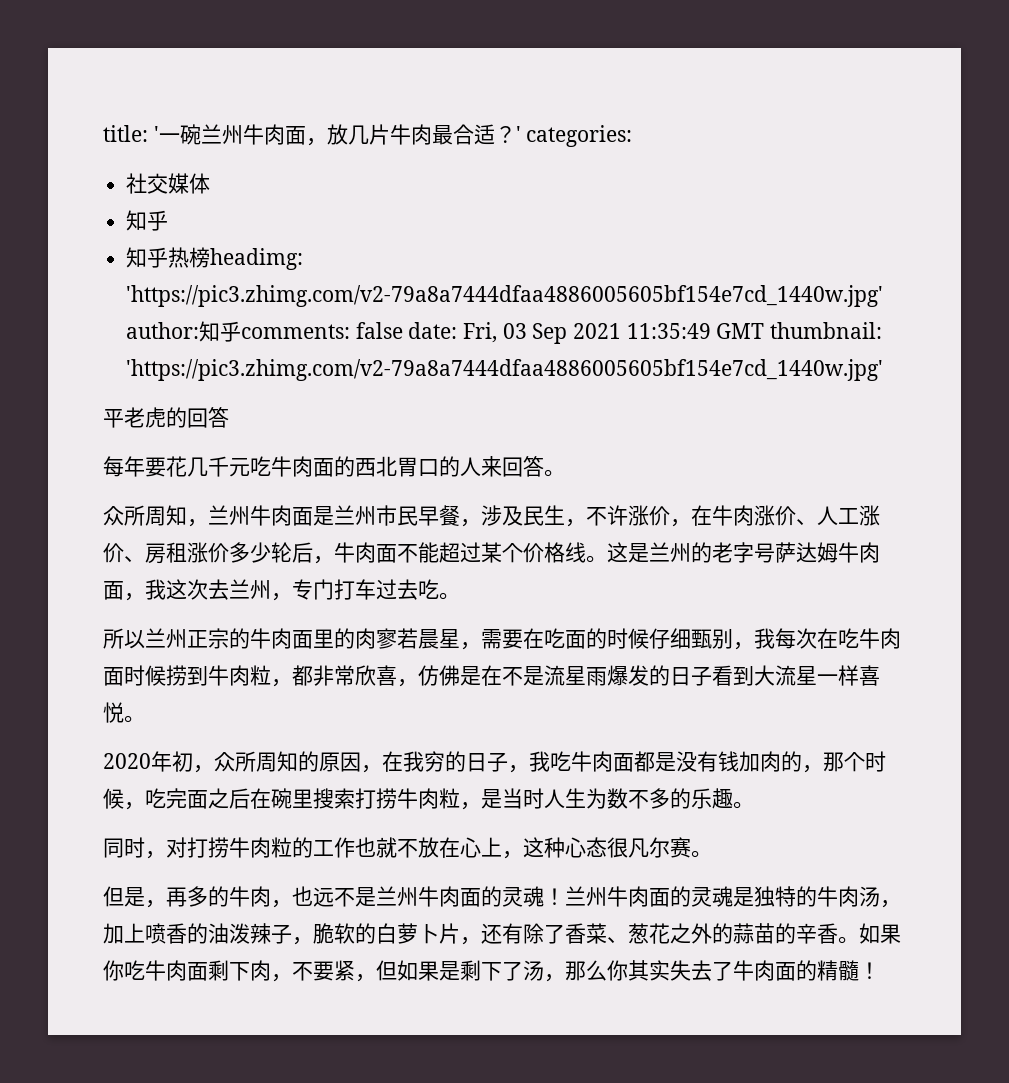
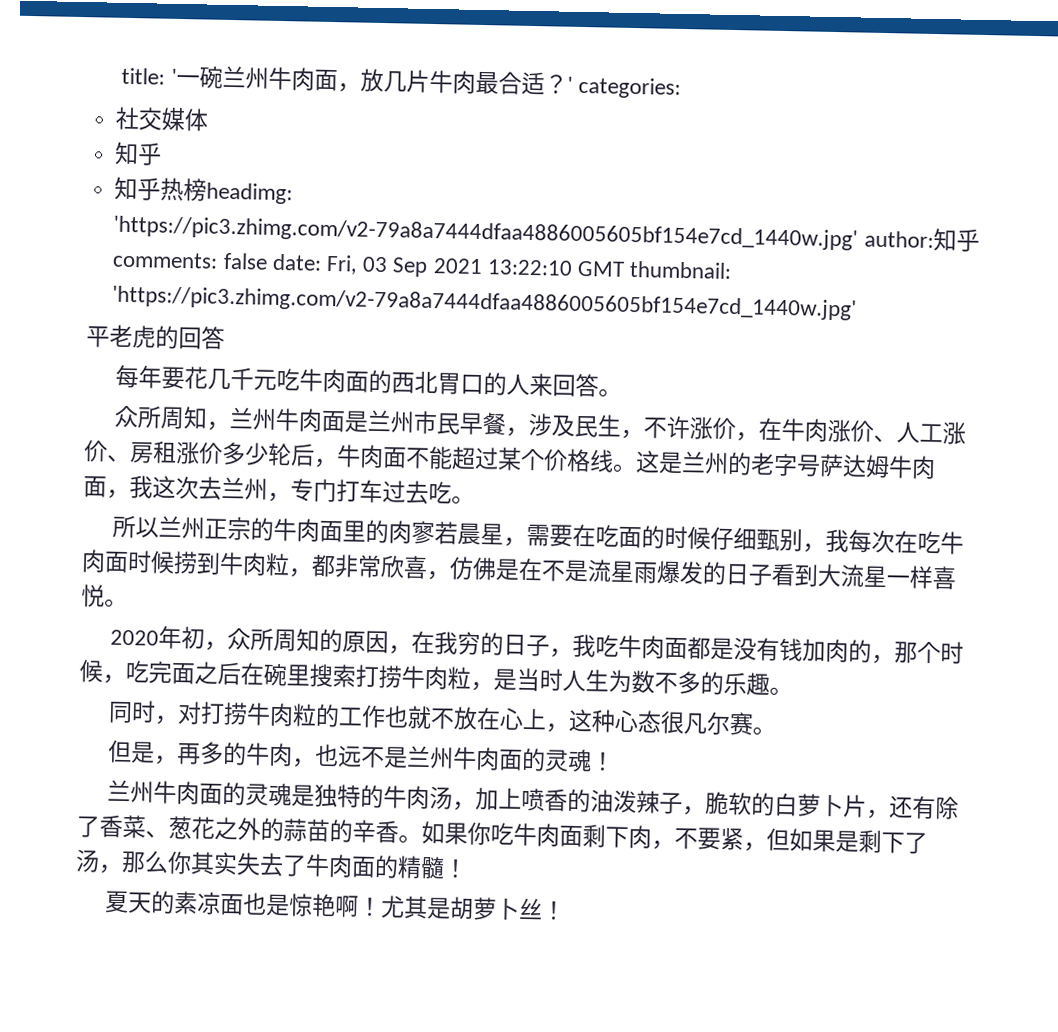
- 知乎热榜headimg: 'https://pic3.zhimg.com/v2-79a8a7444dfaa4886005605bf154e7cd_1440w.jpg' author:知乎comments: false date: Fri, 03 Sep 2021 11:35:49 GMT thumbnail: 'https://pic3.zhimg.com/v2-79a8a7444dfaa4886005605bf154e7cd_1440w.jpg'
+ 知乎热榜headimg: 'https://pic3.zhimg.com/v2-79a8a7444dfaa4886005605bf154e7cd_1440w.jpg' author:知乎comments: false date: Fri, 03 Sep 2021 13:22:10 GMT thumbnail: 'https://pic3.zhimg.com/v2-79a8a7444dfaa4886005605bf154e7cd_1440w.jpg'
- 但是，再多的牛肉，也远不是兰州牛肉面的灵魂！兰州牛肉面的灵魂是独特的牛肉汤，加上喷香的油泼辣子，脆软的白萝卜片，还有除了香菜、葱花之外的蒜苗的辛香。
+ 但是，再多的牛肉，也远不是兰州牛肉面的灵魂！
+ 兰州牛肉面的灵魂是独特的牛肉汤，加上喷香的油泼辣子，脆软的白萝卜片，还有除了香菜、葱花之外的蒜苗的辛香。
+ 夏天的素凉面也是惊艳啊！尤其是胡萝卜丝！

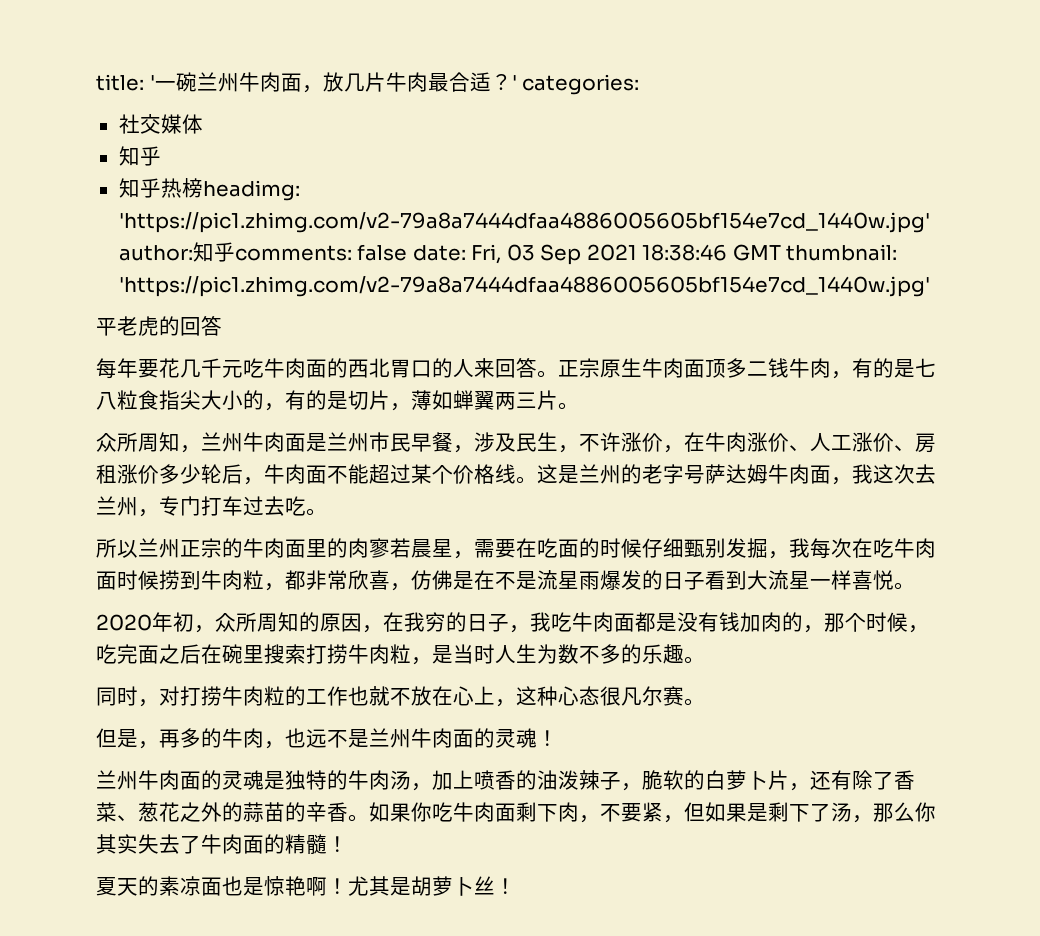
- 知乎热榜headimg: 'https://pic3.zhimg.com/v2-79a8a7444dfaa4886005605bf154e7cd_1440w.jpg' author:知乎comments: false date: Fri, 03 Sep 2021 13:22:10 GMT thumbnail: 'https://pic3.zhimg.com/v2-79a8a7444dfaa4886005605bf154e7cd_1440w.jpg'
+ 知乎热榜headimg: 'https://pic1.zhimg.com/v2-79a8a7444dfaa4886005605bf154e7cd_1440w.jpg' author:知乎comments: false date: Fri, 03 Sep 2021 18:38:46 GMT thumbnail: 'https://pic1.zhimg.com/v2-79a8a7444dfaa4886005605bf154e7cd_1440w.jpg'
+ 正宗原生牛肉面顶多二钱牛肉，有的是七八粒食指尖大小的，有的是切片，薄如蝉翼两三片。
- 所以兰州正宗的牛肉面里的肉寥若晨星，需要在吃面的时候仔细甄别，我每次在吃牛肉面时候捞到牛肉粒，都非常欣喜，仿佛是在不是流星雨爆发的日子看到大流星一样喜悦。
+ 所以兰州正宗的牛肉面里的肉寥若晨星，需要在吃面的时候仔细甄别发掘，我每次在吃牛肉面时候捞到牛肉粒，都非常欣喜，仿佛是在不是流星雨爆发的日子看到大流星一样喜悦。

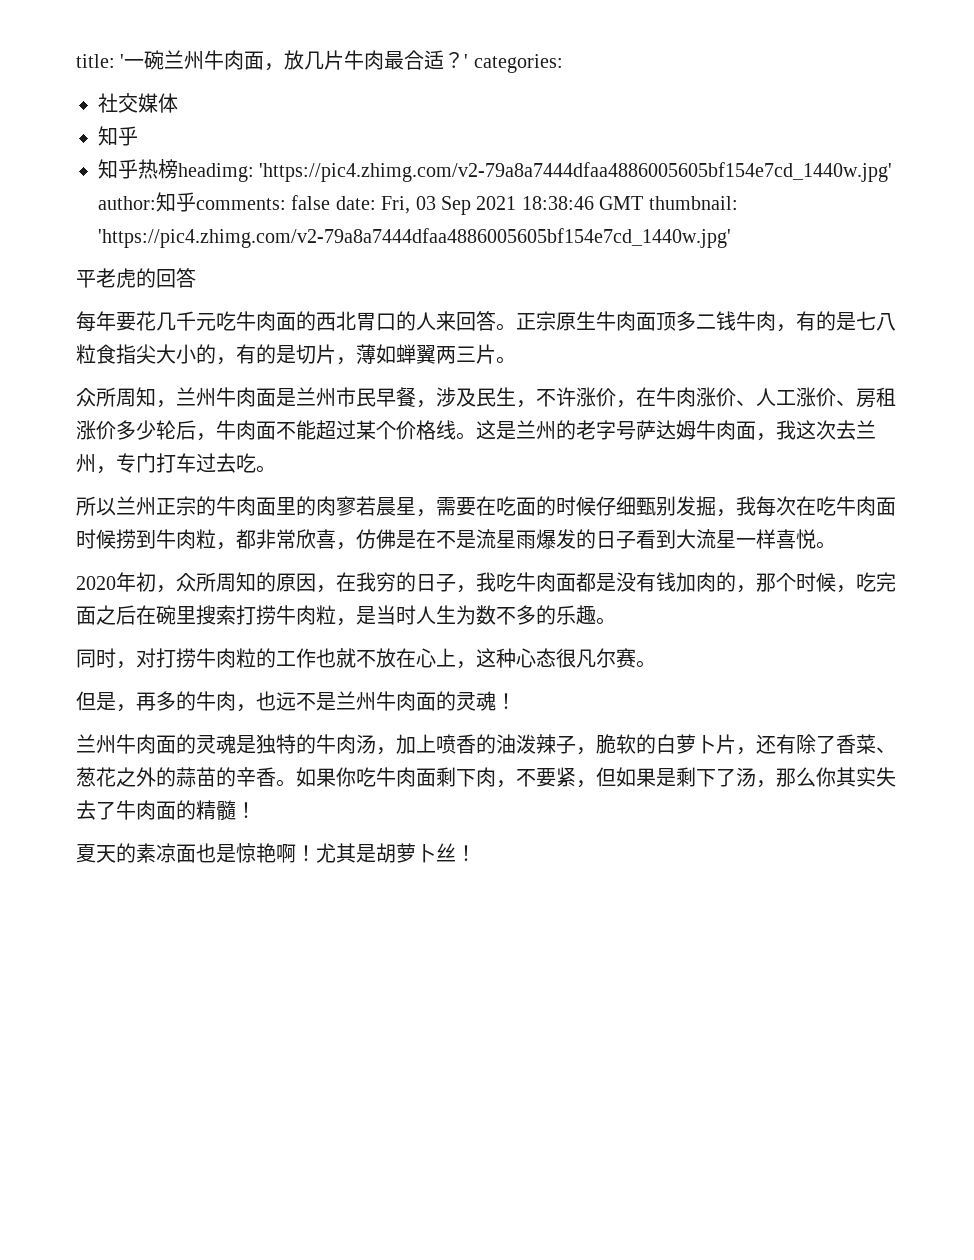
- 知乎热榜headimg: 'https://pic1.zhimg.com/v2-79a8a7444dfaa4886005605bf154e7cd_1440w.jpg' author:知乎comments: false date: Fri, 03 Sep 2021 18:38:46 GMT thumbnail: 'https://pic1.zhimg.com/v2-79a8a7444dfaa4886005605bf154e7cd_1440w.jpg'
+ 知乎热榜headimg: 'https://pic4.zhimg.com/v2-79a8a7444dfaa4886005605bf154e7cd_1440w.jpg' author:知乎comments: false date: Fri, 03 Sep 2021 18:38:46 GMT thumbnail: 'https://pic4.zhimg.com/v2-79a8a7444dfaa4886005605bf154e7cd_1440w.jpg'

